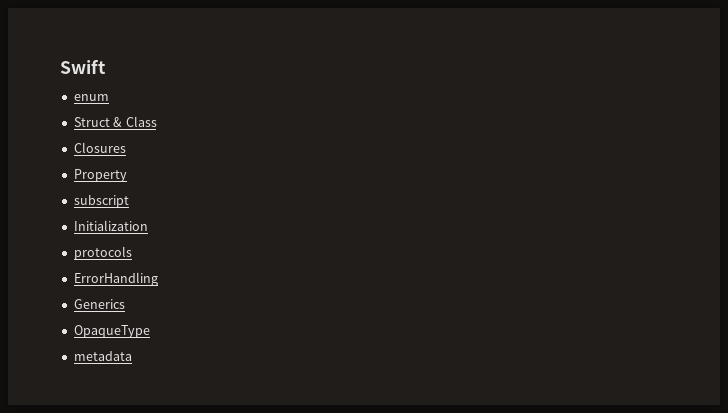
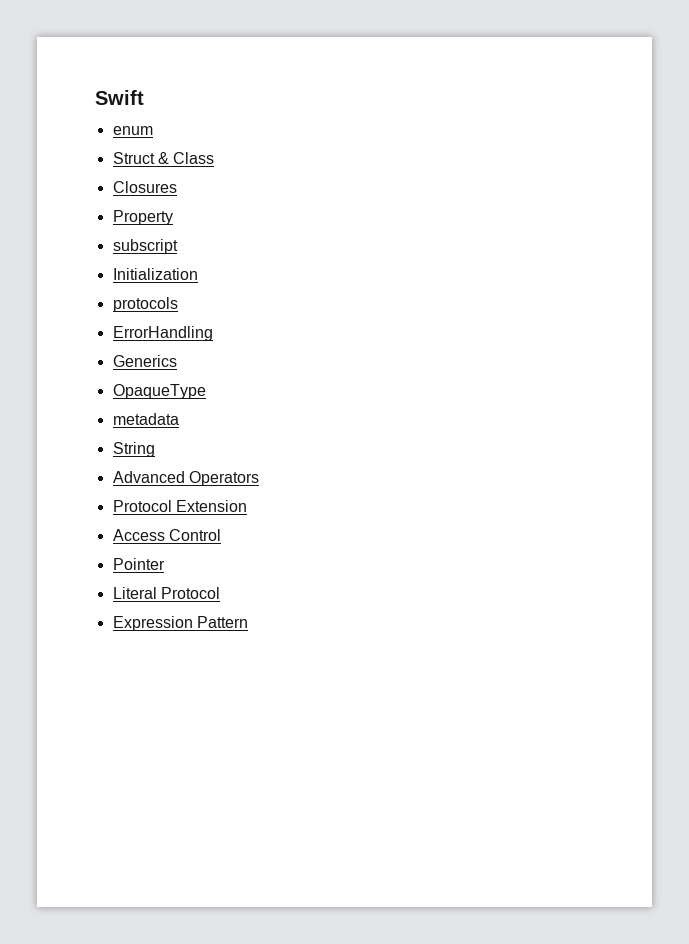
+ String
+ Advanced Operators
+ Protocol Extension
+ Access Control
+ Pointer
+ Literal Protocol
+ Expression Pattern

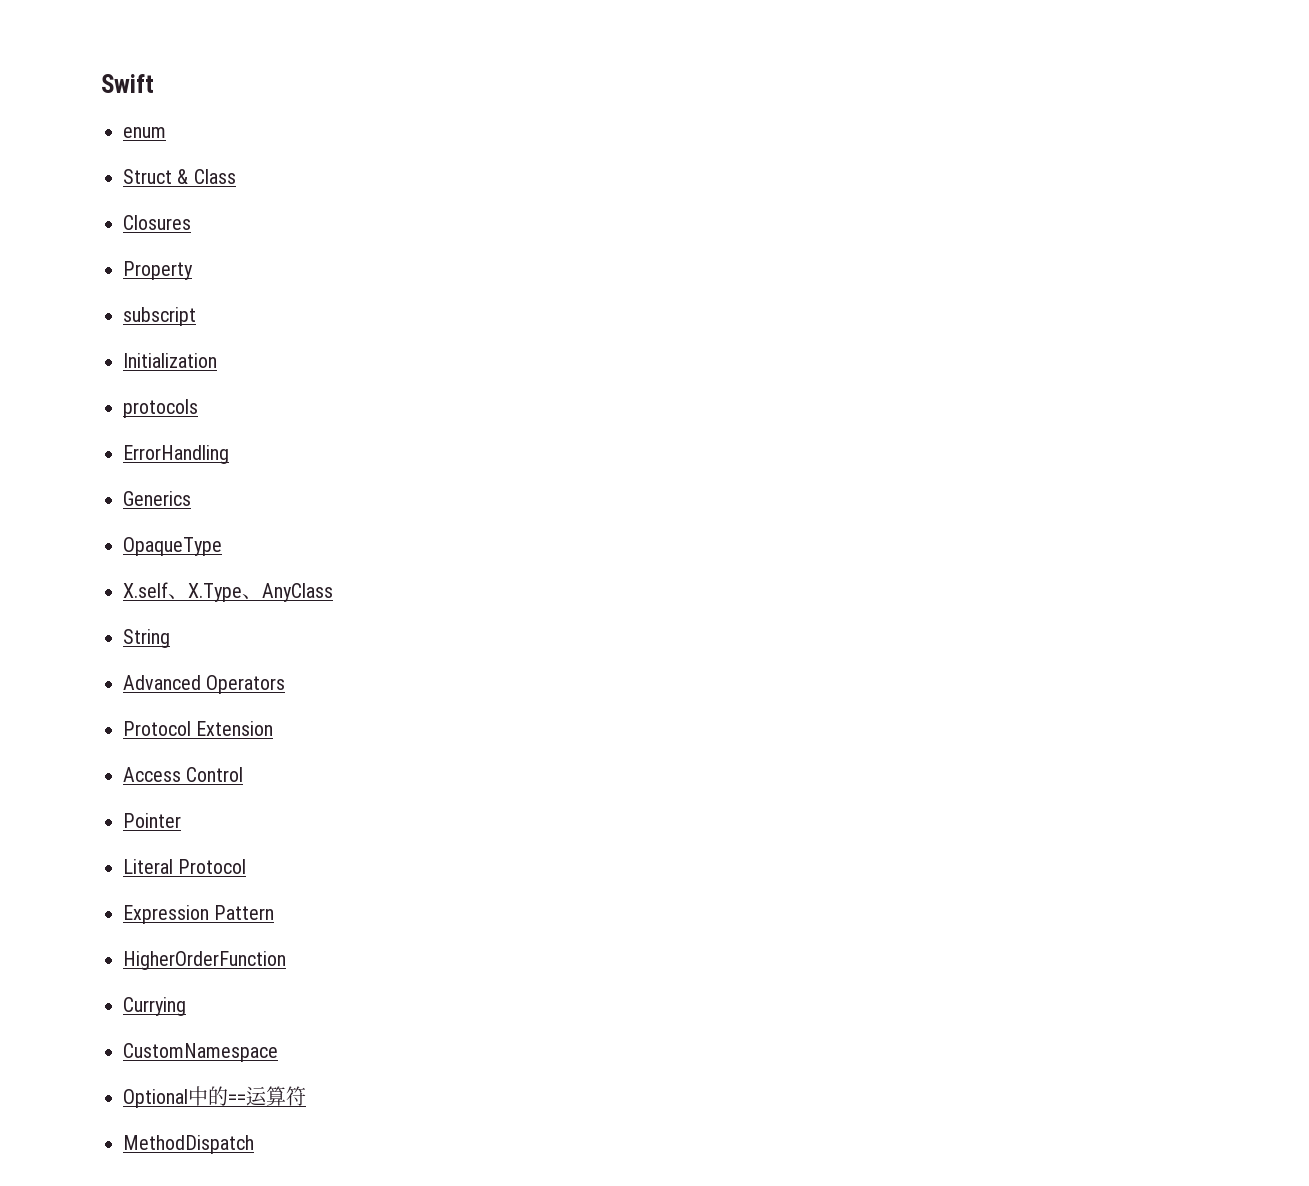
- metadata
+ X.self、X.Type、AnyClass
+ HigherOrderFunction
+ Currying
+ CustomNamespace
+ Optional中的==运算符
+ MethodDispatch

